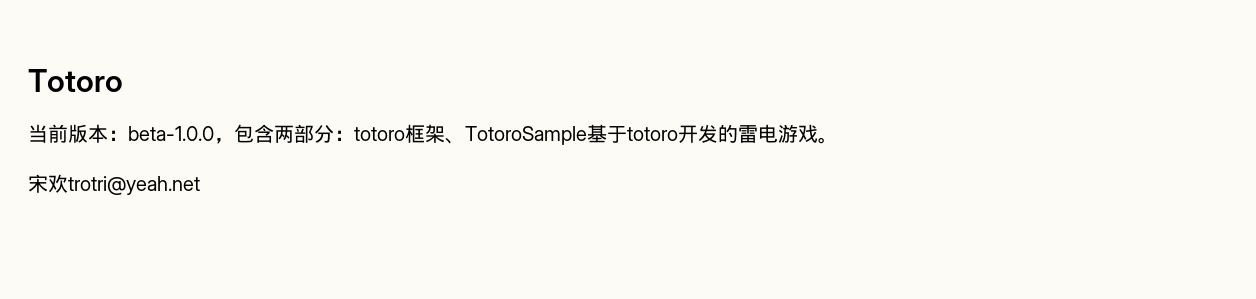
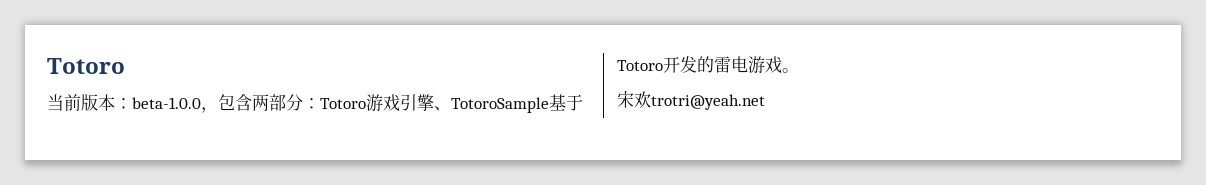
- 当前版本：beta-1.0.0，包含两部分：totoro框架、TotoroSample基于totoro开发的雷电游戏。
+ 当前版本：beta-1.0.0，包含两部分：Totoro游戏引擎、TotoroSample基于Totoro开发的雷电游戏。

